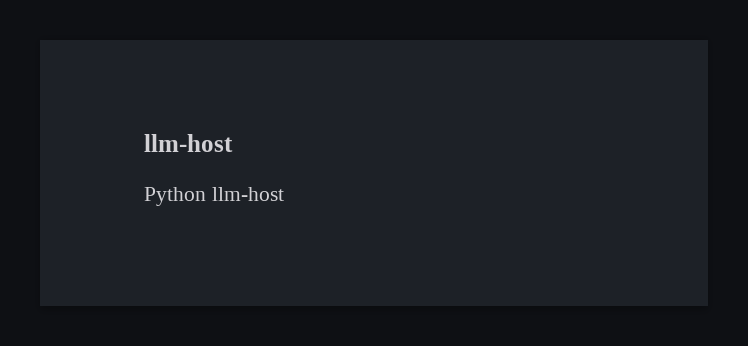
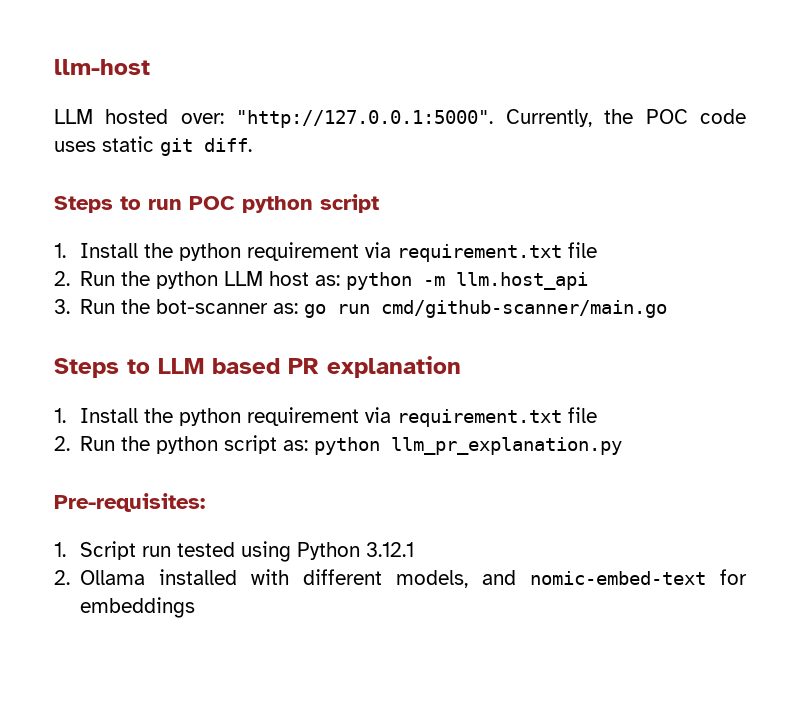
- Python llm-host
+ LLM hosted over: "http://127.0.0.1:5000". Currently, the POC code uses static git diff.
+ Steps to run POC python script
+ 1. Install the python requirement via requirement.txt file
+ 2. Run the python LLM host as: python -m llm.host_api
+ 3. Run the bot-scanner as: go run cmd/github-scanner/main.go
+ Steps to LLM based PR explanation
+ 1. Install the python requirement via requirement.txt file
+ 2. Run the python script as: python llm_pr_explanation.py
+ Pre-requisites:
+ 1. Script run tested using Python 3.12.1
+ 2. Ollama installed with different models, and nomic-embed-text for embeddings

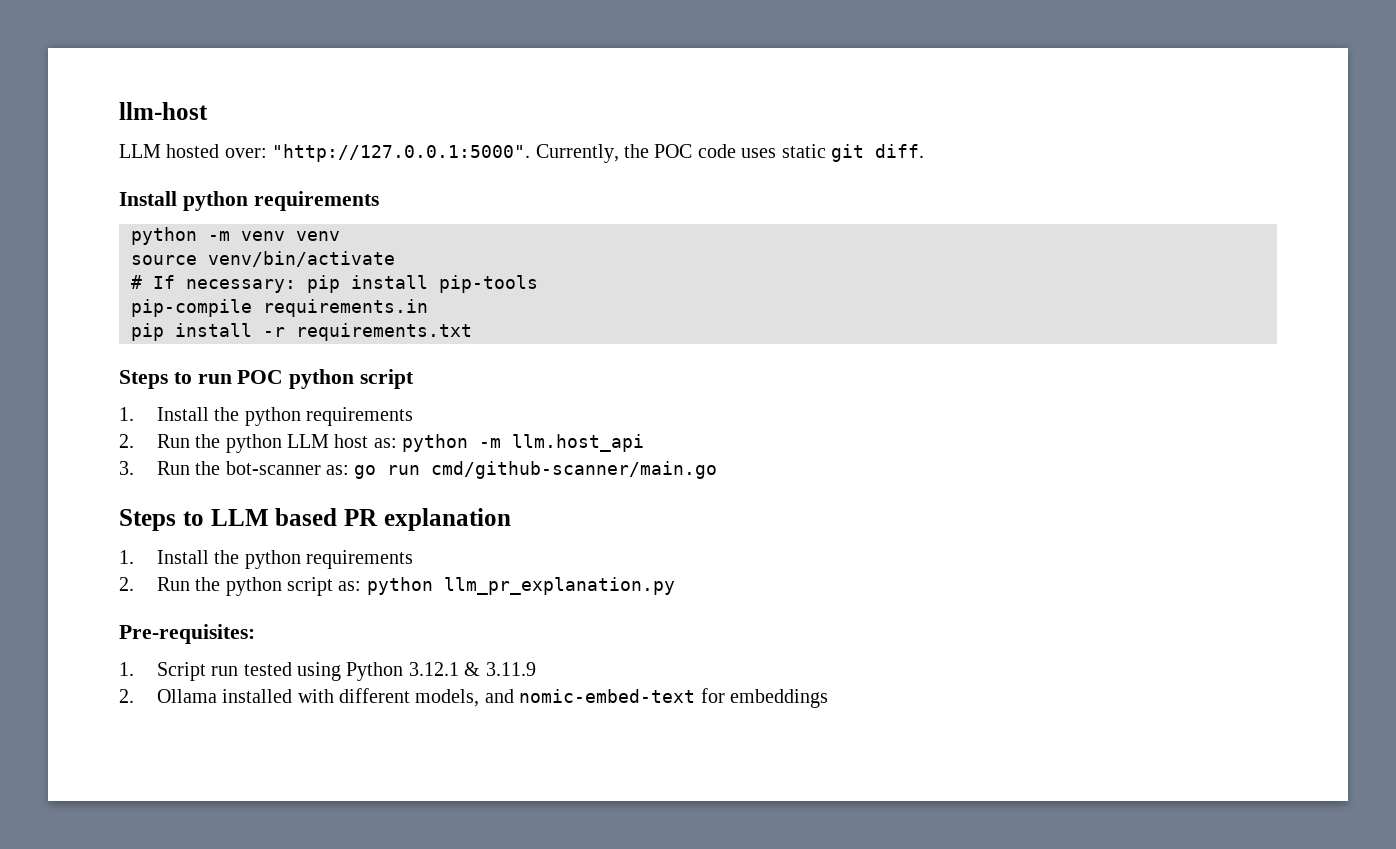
+ Install python requirements
+ python -m venv venv
+ source venv/bin/activate
+ # If necessary: pip install pip-tools
+ pip-compile requirements.in
+ pip install -r requirements.txt
  Steps to run POC python script
- 1. Install the python requirement via requirement.txt file
+ 1. Install the python requirements
  Steps to LLM based PR explanation
- 1. Install the python requirement via requirement.txt file
+ 1. Install the python requirements
- 1. Script run tested using Python 3.12.1
+ 1. Script run tested using Python 3.12.1 & 3.11.9

